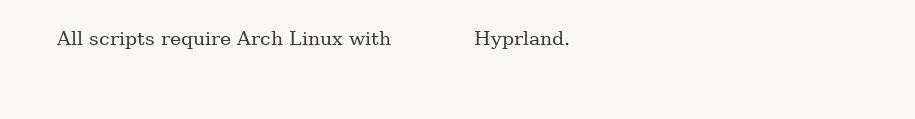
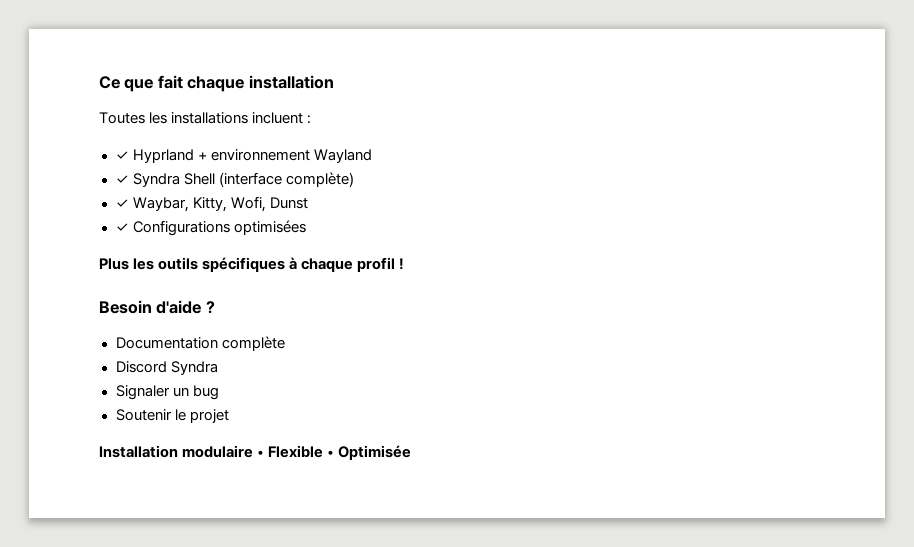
- All scripts require Arch Linux with Hyprland.
+ Ce que fait chaque installation
+ Toutes les installations incluent :
+ ✓ Hyprland + environnement Wayland
+ ✓ Syndra Shell (interface complète)
+ ✓ Waybar, Kitty, Wofi, Dunst
+ ✓ Configurations optimisées
+ Plus les outils spécifiques à chaque profil !
+ Besoin d'aide ?
+ Documentation complète
+ Discord Syndra
+ Signaler un bug
+ Soutenir le projet
+ Installation modulaire • Flexible • Optimisée

